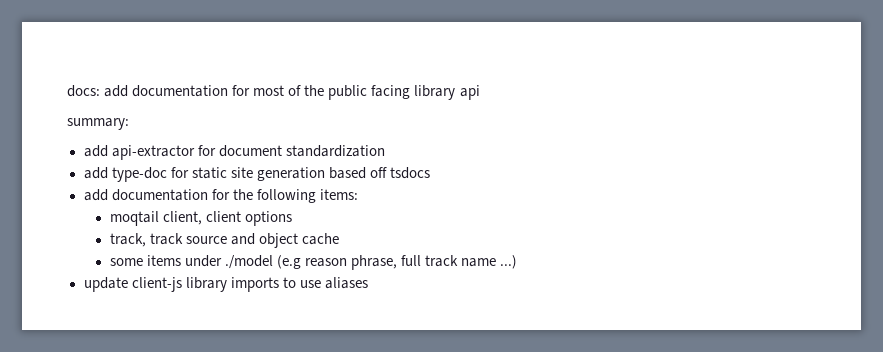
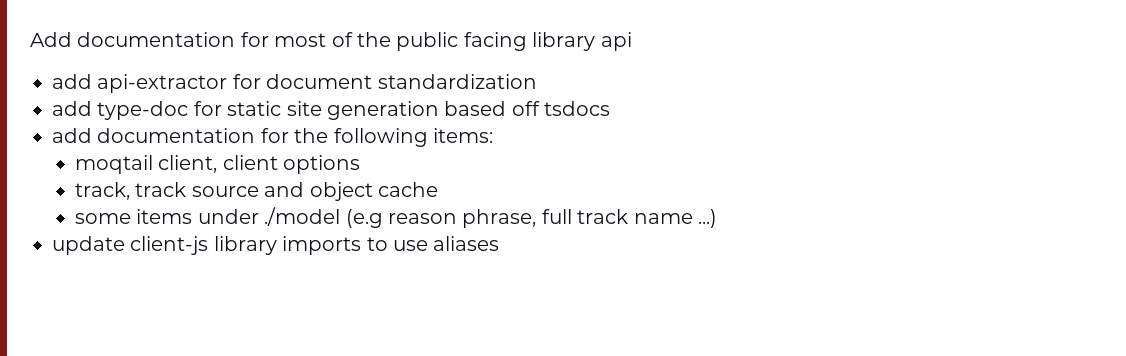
- docs: add documentation for most of the public facing library api
+ Add documentation for most of the public facing library api
- summary:

